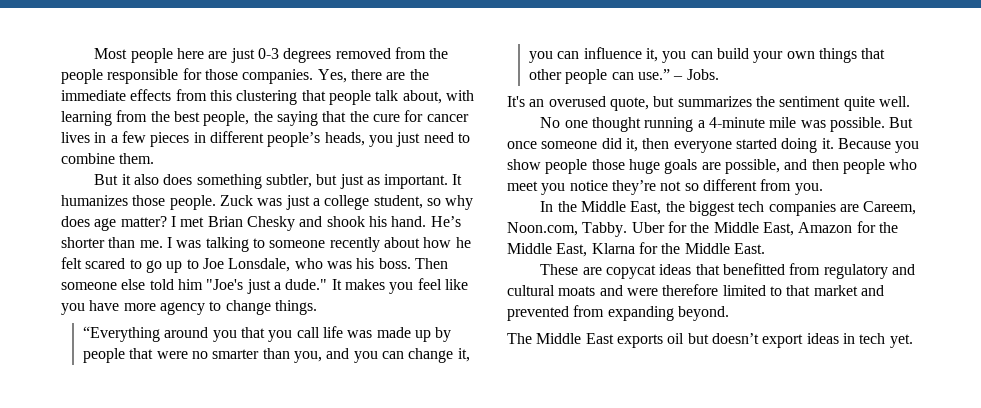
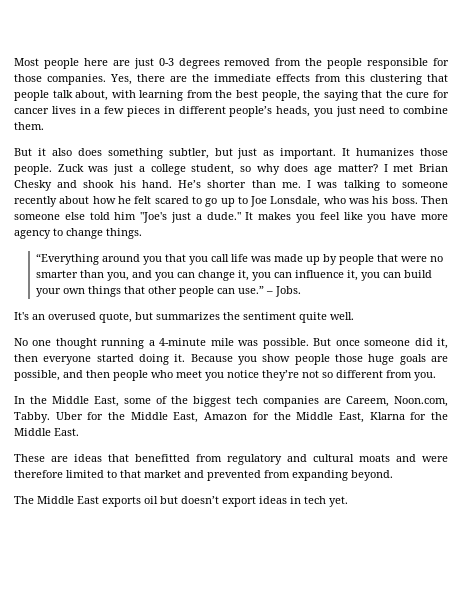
- In the Middle East, the biggest tech companies are Careem, Noon.com, Tabby.
+ In the Middle East, some of the biggest tech companies are Careem, Noon.com, Tabby.
- These are copycat ideas that benefitted from regulatory and cultural moats and were therefore limited to that market and prevented from expanding beyond.
+ These are ideas that benefitted from regulatory and cultural moats and were therefore limited to that market and prevented from expanding beyond.

